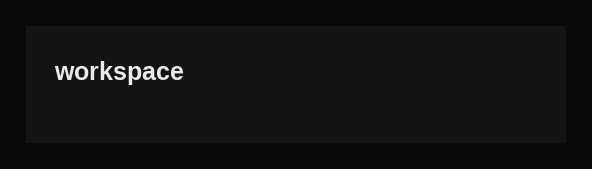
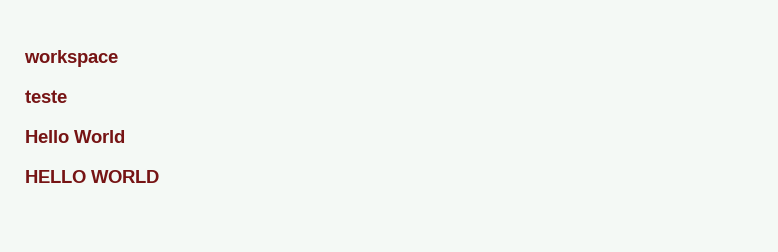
+ teste
+ Hello World
+ HELLO WORLD

